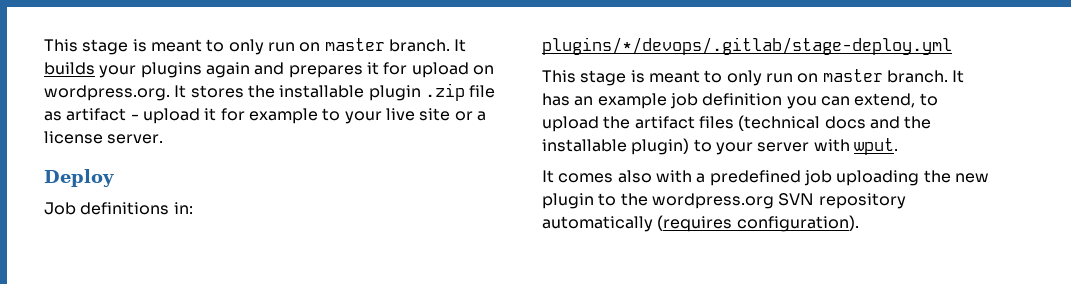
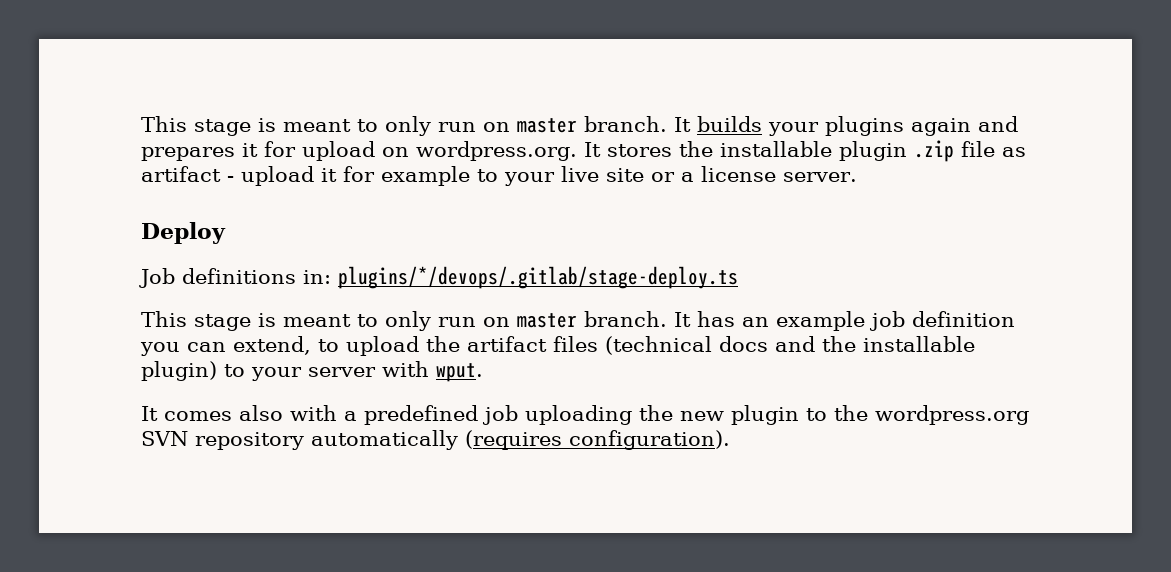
- Job definitions in: plugins/*/devops/.gitlab/stage-deploy.yml
+ Job definitions in: plugins/*/devops/.gitlab/stage-deploy.ts

